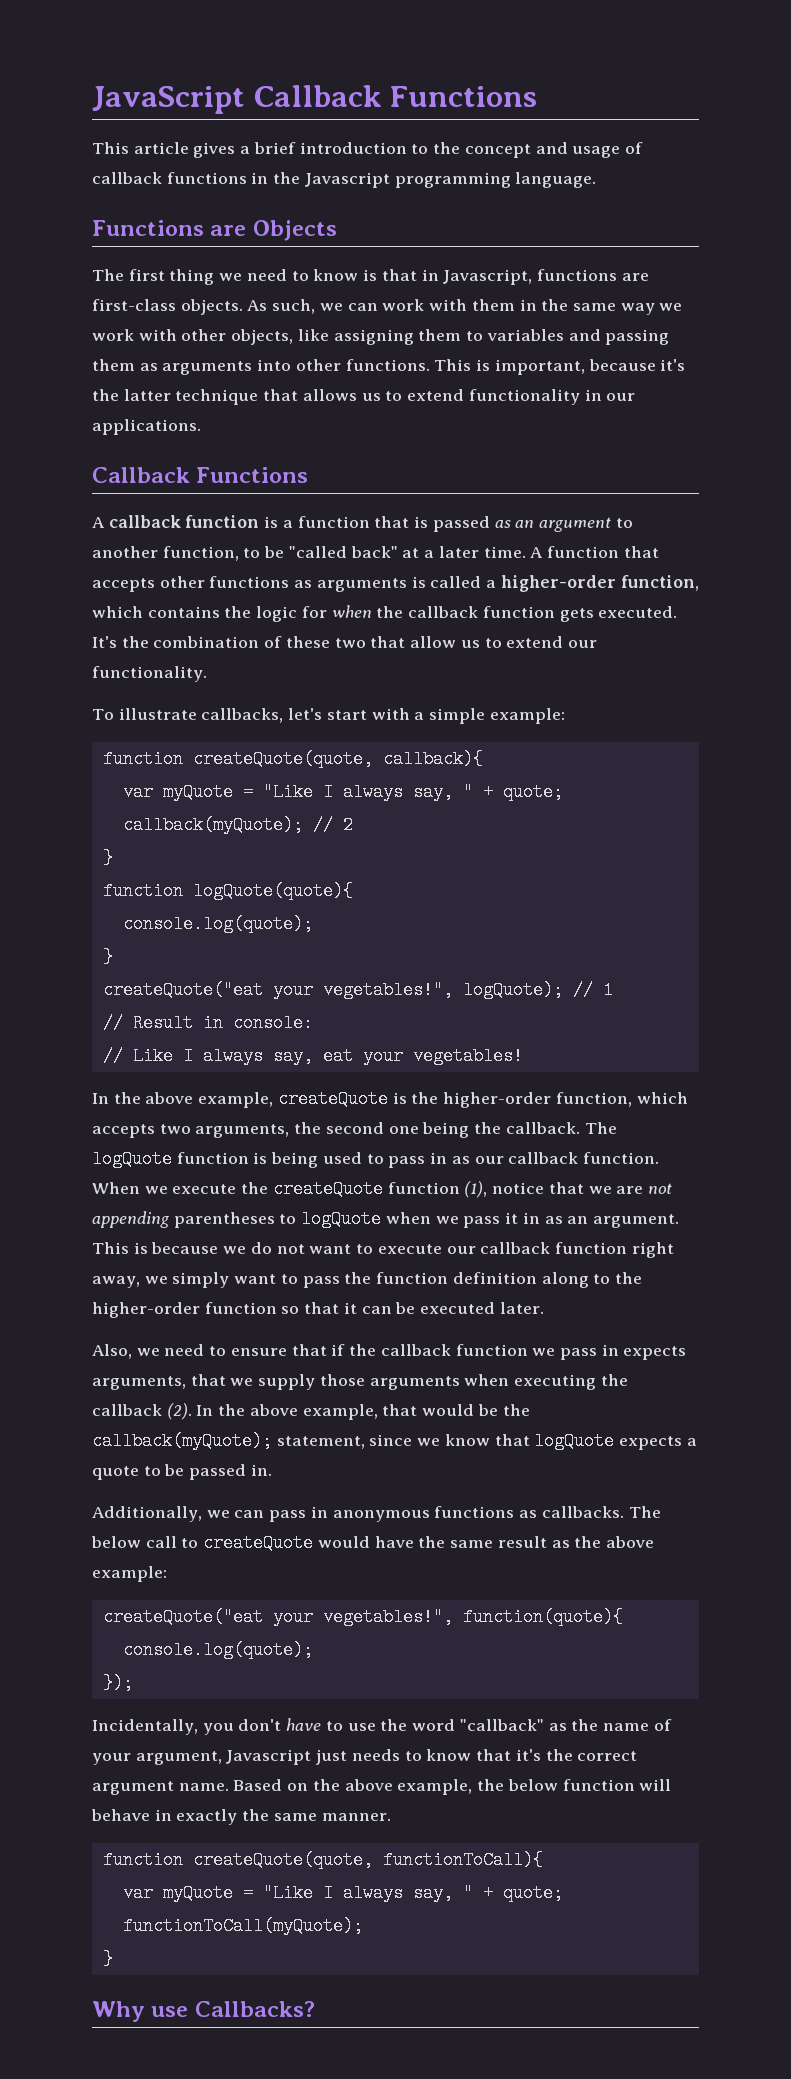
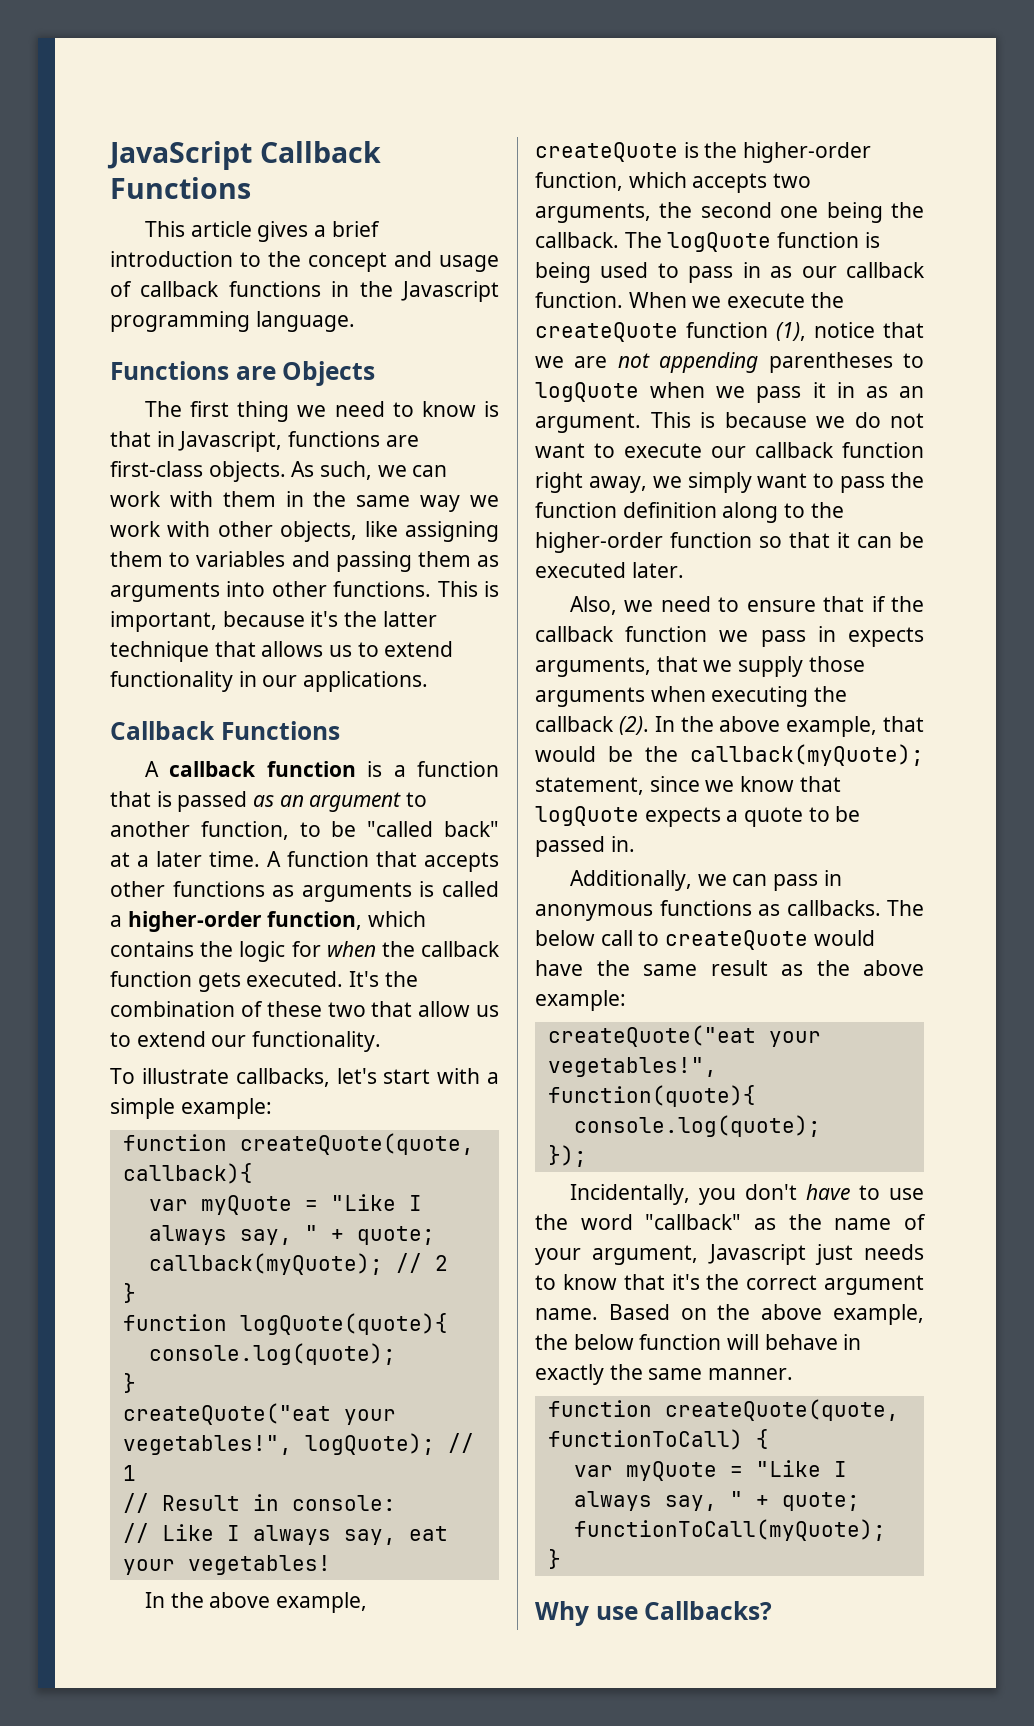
- function createQuote(quote, functionToCall){
+ function createQuote(quote, functionToCall) {

